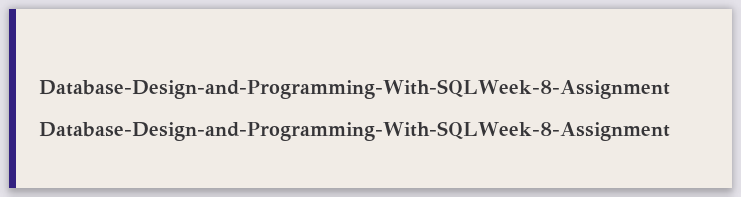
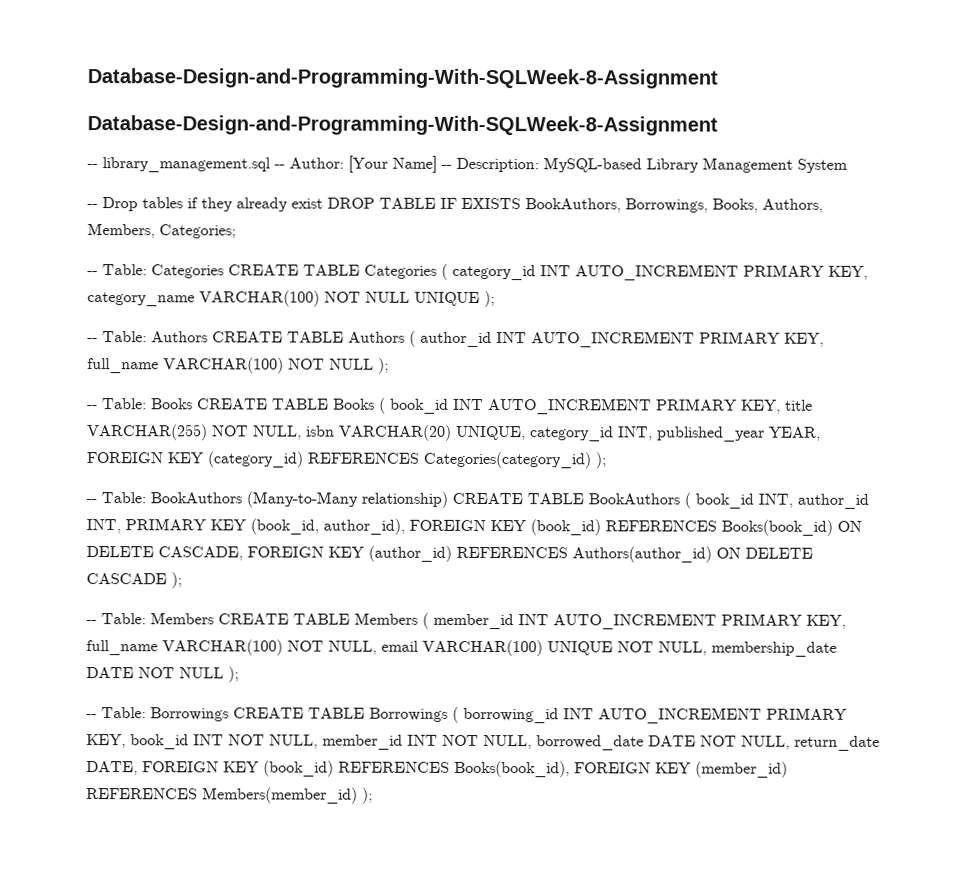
+ -- library_management.sql -- Author: [Your Name] -- Description: MySQL-based Library Management System
+ -- Drop tables if they already exist DROP TABLE IF EXISTS BookAuthors, Borrowings, Books, Authors, Members, Categories;
+ -- Table: Categories CREATE TABLE Categories ( category_id INT AUTO_INCREMENT PRIMARY KEY, category_name VARCHAR(100) NOT NULL UNIQUE );
+ -- Table: Authors CREATE TABLE Authors ( author_id INT AUTO_INCREMENT PRIMARY KEY, full_name VARCHAR(100) NOT NULL );
+ -- Table: Books CREATE TABLE Books ( book_id INT AUTO_INCREMENT PRIMARY KEY, title VARCHAR(255) NOT NULL, isbn VARCHAR(20) UNIQUE, category_id INT, published_year YEAR, FOREIGN KEY (category_id) REFERENCES Categories(category_id) );
+ -- Table: BookAuthors (Many-to-Many relationship) CREATE TABLE BookAuthors ( book_id INT, author_id INT, PRIMARY KEY (book_id, author_id), FOREIGN KEY (book_id) REFERENCES Books(book_id) ON DELETE CASCADE, FOREIGN KEY (author_id) REFERENCES Authors(author_id) ON DELETE CASCADE );
+ -- Table: Members CREATE TABLE Members ( member_id INT AUTO_INCREMENT PRIMARY KEY, full_name VARCHAR(100) NOT NULL, email VARCHAR(100) UNIQUE NOT NULL, membership_date DATE NOT NULL );
+ -- Table: Borrowings CREATE TABLE Borrowings ( borrowing_id INT AUTO_INCREMENT PRIMARY KEY, book_id INT NOT NULL, member_id INT NOT NULL, borrowed_date DATE NOT NULL, return_date DATE, FOREIGN KEY (book_id) REFERENCES Books(book_id), FOREIGN KEY (member_id) REFERENCES Members(member_id) );

